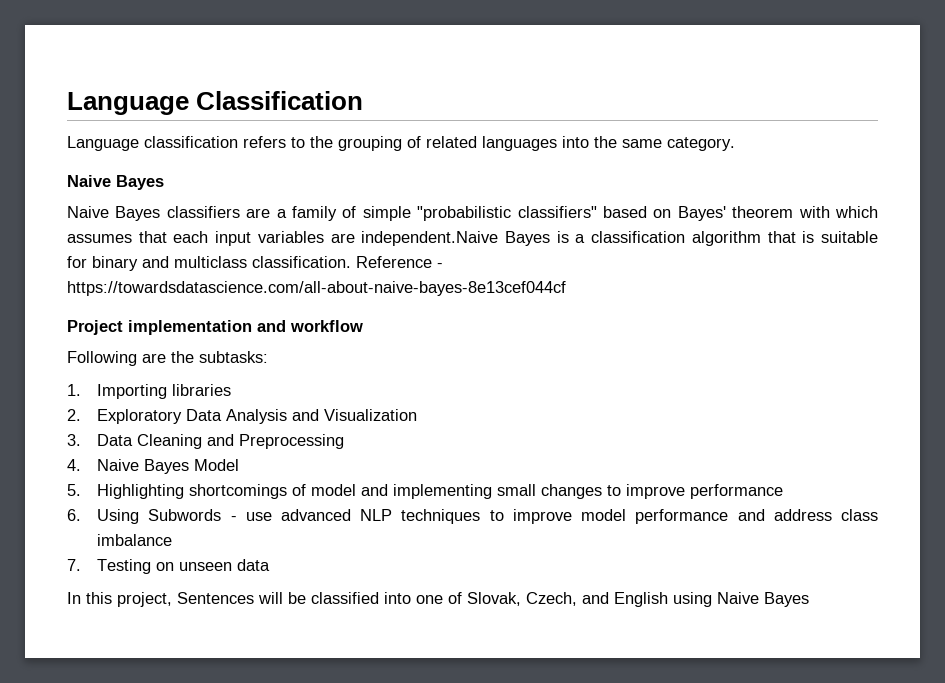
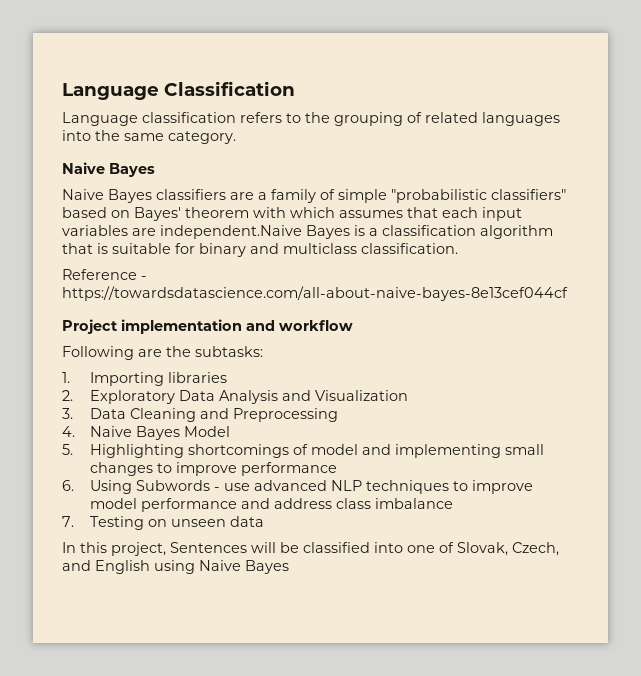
- Naive Bayes classifiers are a family of simple "probabilistic classifiers" based on Bayes' theorem with which assumes that each input variables are independent.Naive Bayes is a classification algorithm that is suitable for binary and multiclass classification. Reference - https://towardsdatascience.com/all-about-naive-bayes-8e13cef044cf
+ Naive Bayes classifiers are a family of simple "probabilistic classifiers" based on Bayes' theorem with which assumes that each input variables are independent.Naive Bayes is a classification algorithm that is suitable for binary and multiclass classification.
+ Reference - https://towardsdatascience.com/all-about-naive-bayes-8e13cef044cf

